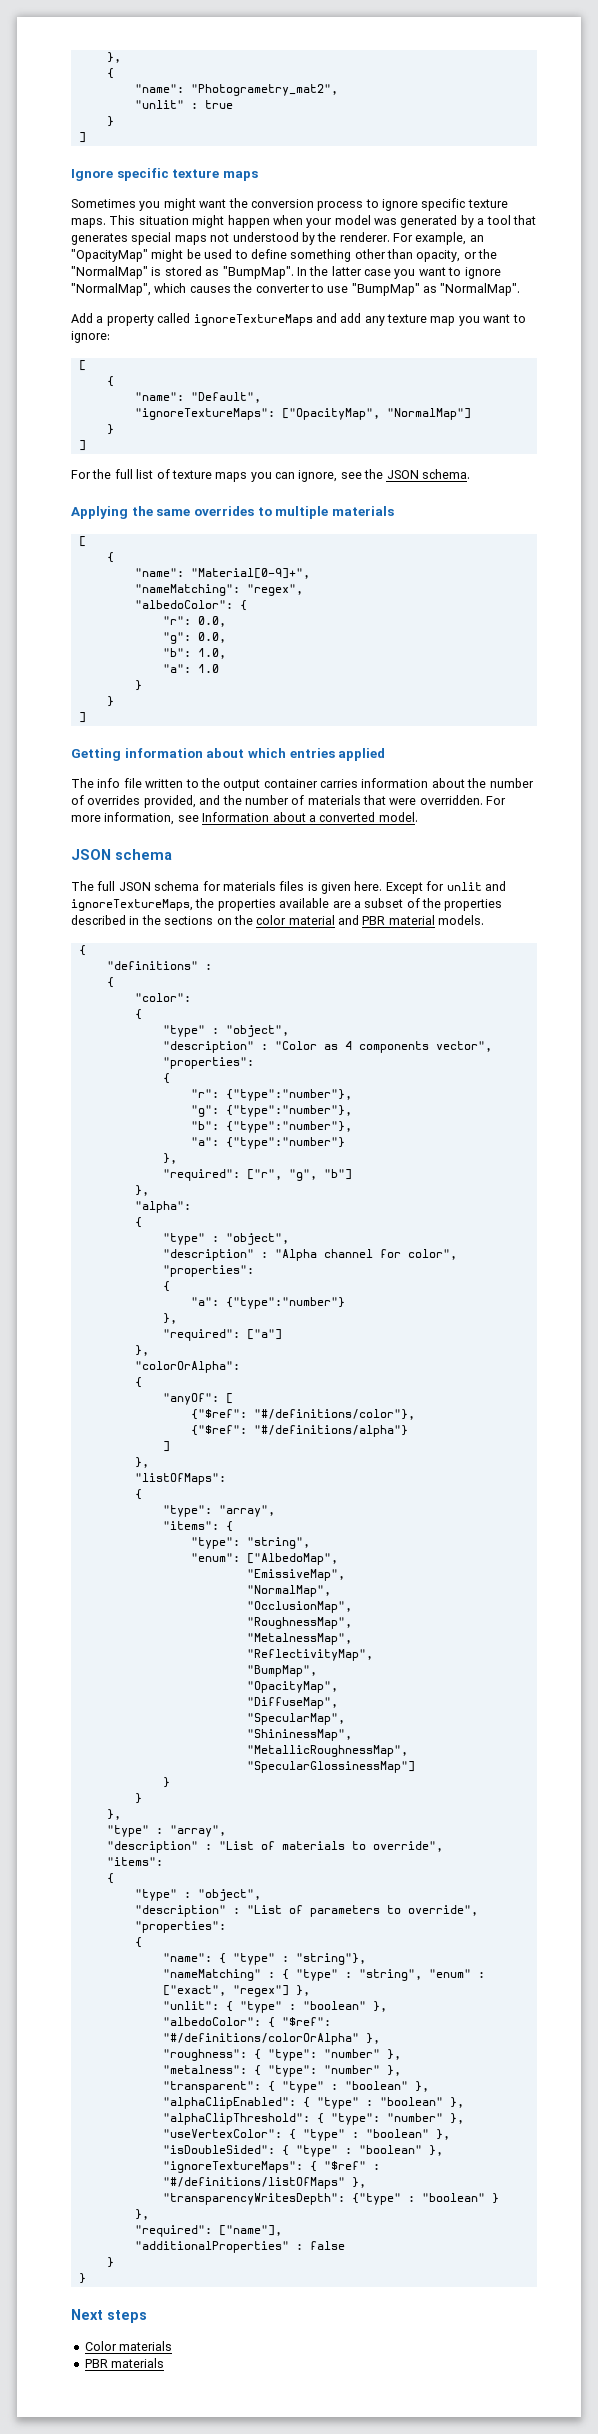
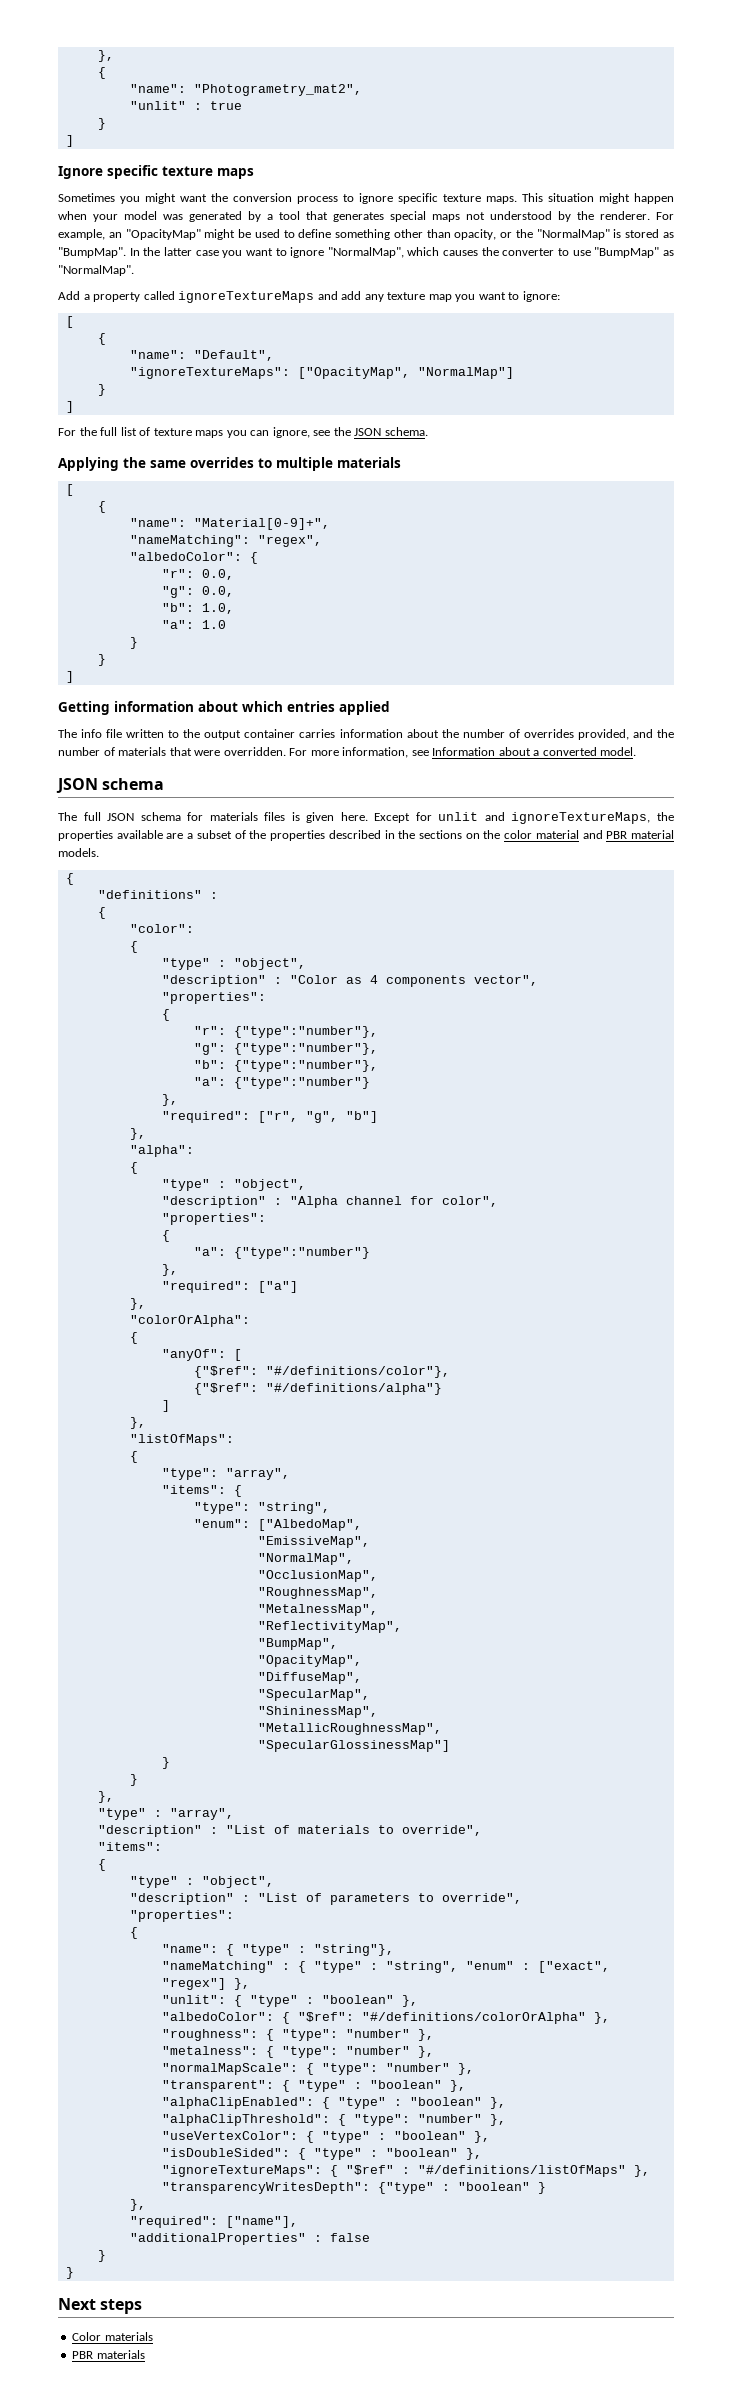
+ "normalMapScale": { "type": "number" },

